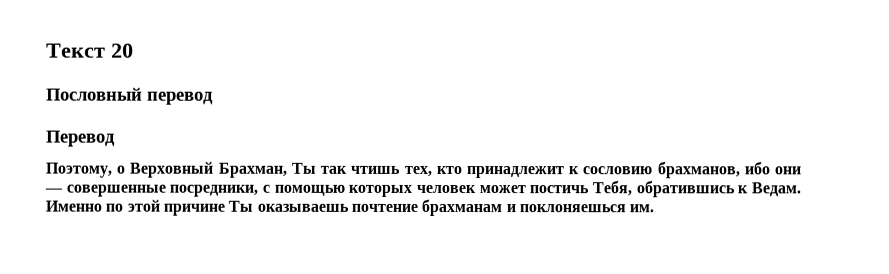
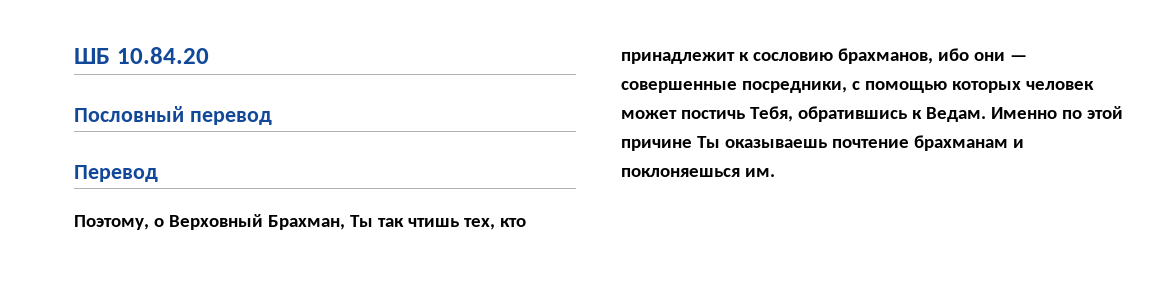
- Текст 20
+ ШБ 10.84.20

